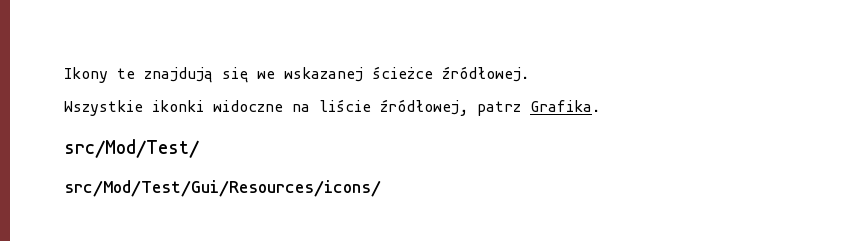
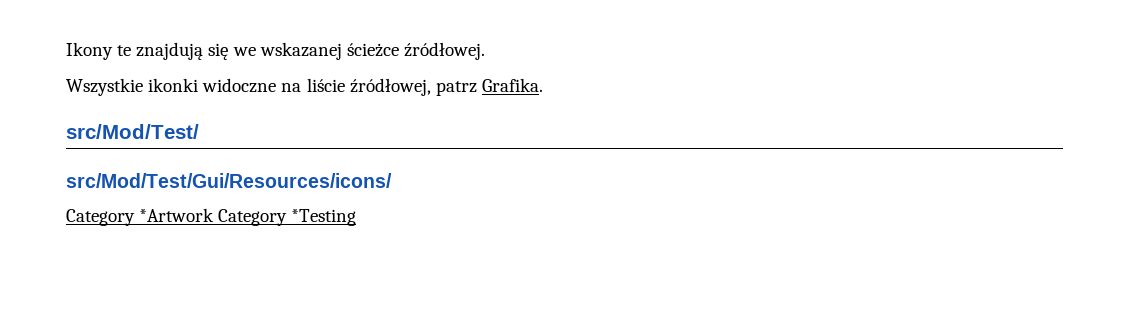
+ Category *Artwork Category *Testing

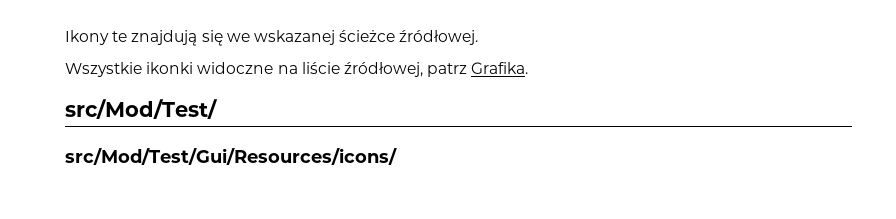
- Category *Artwork Category *Testing

